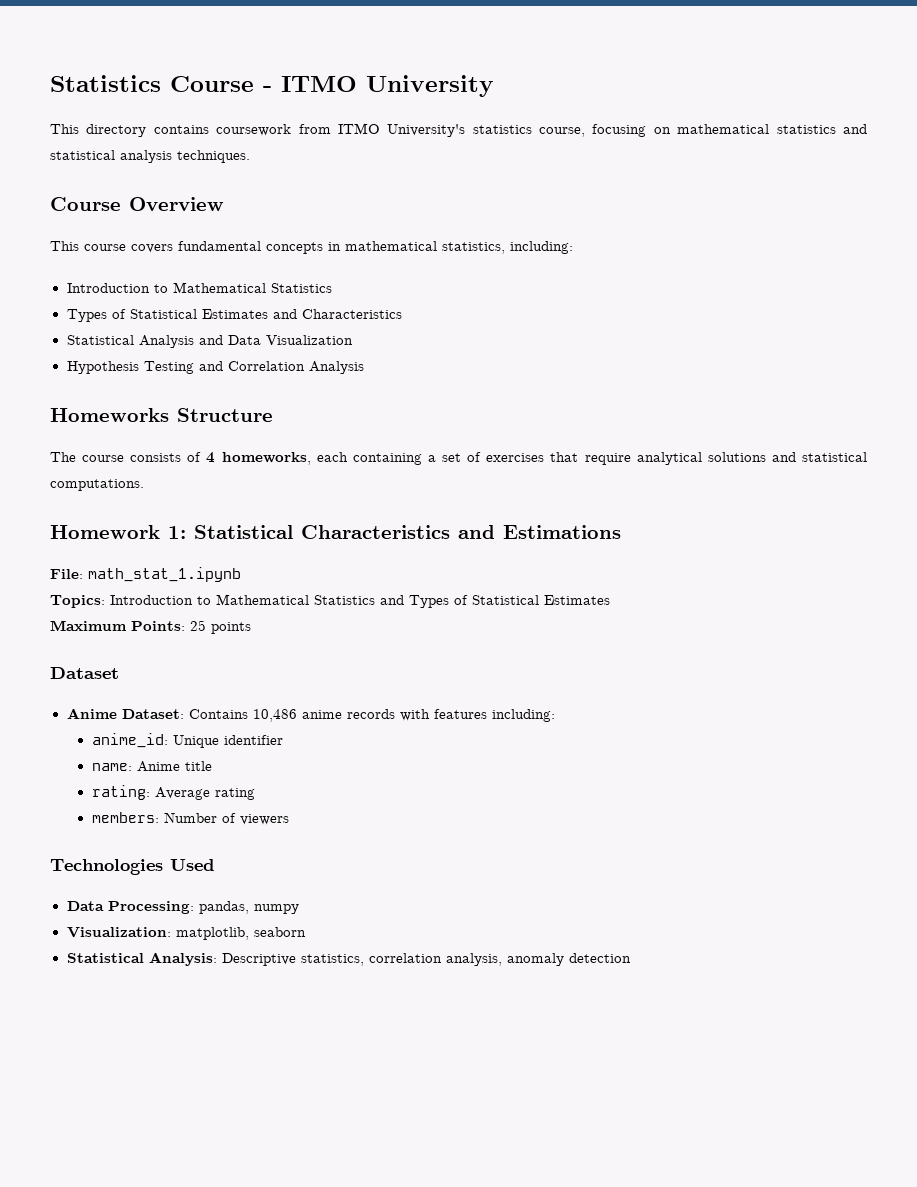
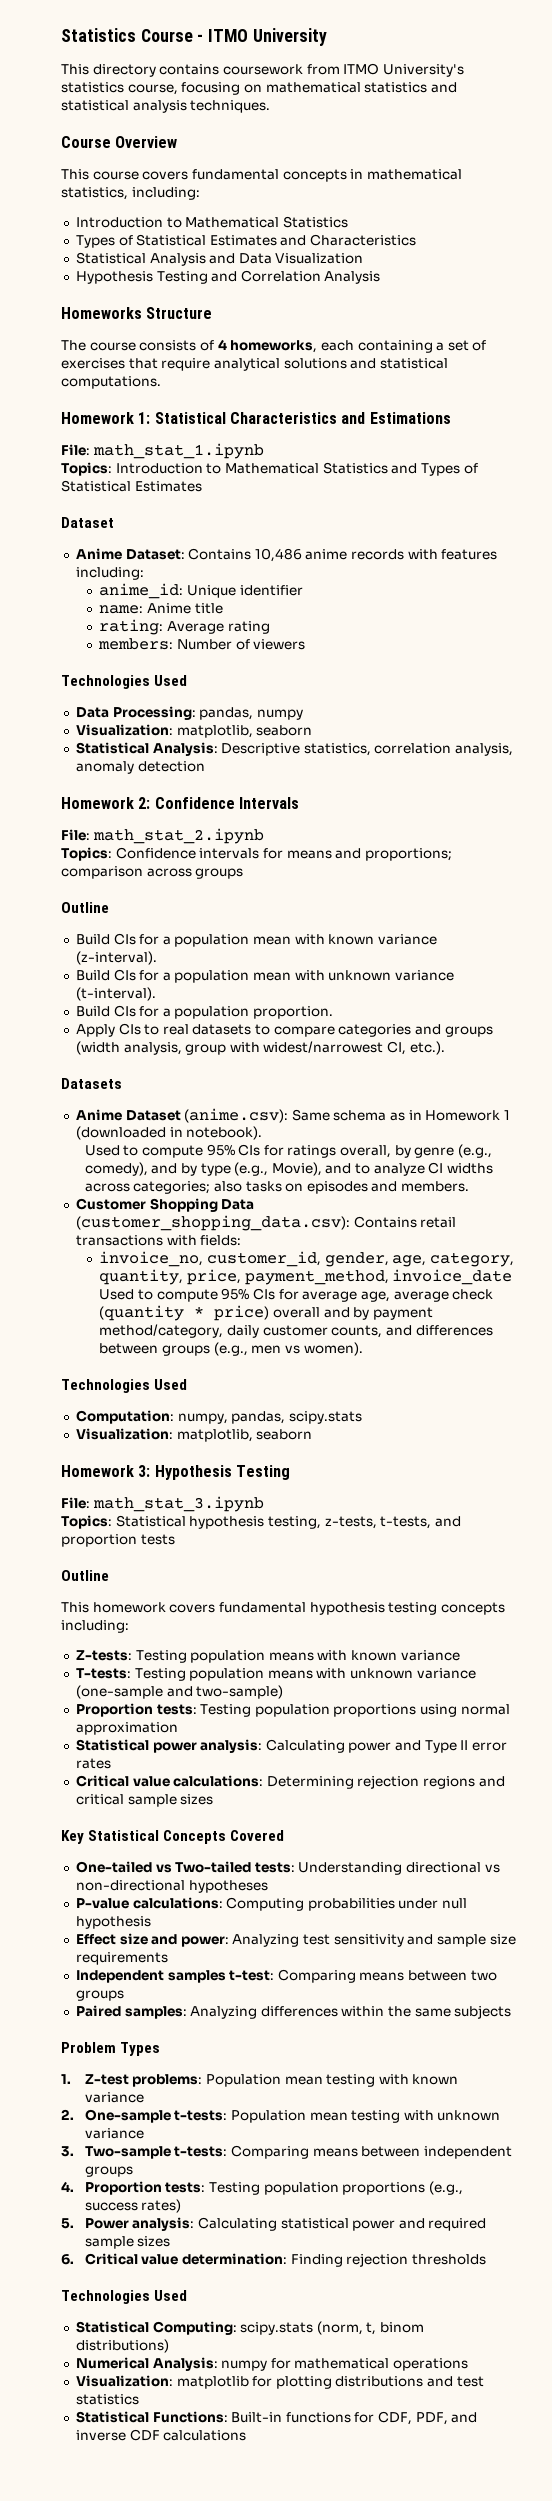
- Maximum Points: 25 points
+ Homework 2: Confidence Intervals
+ File: math_stat_2.ipynb
+ Topics: Confidence intervals for means and proportions; comparison across groups
+ Outline
+ Build CIs for a population mean with known variance (z-interval).
+ Build CIs for a population mean with unknown variance (t-interval).
+ Build CIs for a population proportion.
+ Apply CIs to real datasets to compare categories and groups (width analysis, group with widest/narrowest CI, etc.).
+ Datasets
+ Anime Dataset (anime.csv): Same schema as in Homework 1 (downloaded in notebook).
+ Used to compute 95% CIs for ratings overall, by genre (e.g., comedy), and by type (e.g., Movie), and to analyze CI widths across categories; also tasks on episodes and members.
+ Customer Shopping Data (customer_shopping_data.csv): Contains retail transactions with fields:
+ invoice_no, customer_id, gender, age, category, quantity, price, payment_method, invoice_date Used to compute 95% CIs for average age, average check (quantity * price) overall and by payment method/category, daily customer counts, and differences between groups (e.g., men vs women).
+ Technologies Used
+ Computation: numpy, pandas, scipy.stats
+ Visualization: matplotlib, seaborn
+ Homework 3: Hypothesis Testing
+ File: math_stat_3.ipynb
+ Topics: Statistical hypothesis testing, z-tests, t-tests, and proportion tests
+ Outline
+ This homework covers fundamental hypothesis testing concepts including:
+ Z-tests: Testing population means with known variance
+ T-tests: Testing population means with unknown variance (one-sample and two-sample)
+ Proportion tests: Testing population proportions using normal approximation
+ Statistical power analysis: Calculating power and Type II error rates
+ Critical value calculations: Determining rejection regions and critical sample sizes
+ Key Statistical Concepts Covered
+ One-tailed vs Two-tailed tests: Understanding directional vs non-directional hypotheses
+ P-value calculations: Computing probabilities under null hypothesis
+ Effect size and power: Analyzing test sensitivity and sample size requirements
+ Independent samples t-test: Comparing means between two groups
+ Paired samples: Analyzing differences within the same subjects
+ Problem Types
+ 1. Z-test problems: Population mean testing with known variance
+ 2. One-sample t-tests: Population mean testing with unknown variance
+ 3. Two-sample t-tests: Comparing means between independent groups
+ 4. Proportion tests: Testing population proportions (e.g., success rates)
+ 5. Power analysis: Calculating statistical power and required sample sizes
+ 6. Critical value determination: Finding rejection thresholds
+ Technologies Used
+ Statistical Computing: scipy.stats (norm, t, binom distributions)
+ Numerical Analysis: numpy for mathematical operations
+ Visualization: matplotlib for plotting distributions and test statistics
+ Statistical Functions: Built-in functions for CDF, PDF, and inverse CDF calculations

